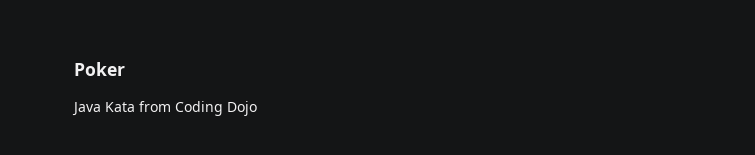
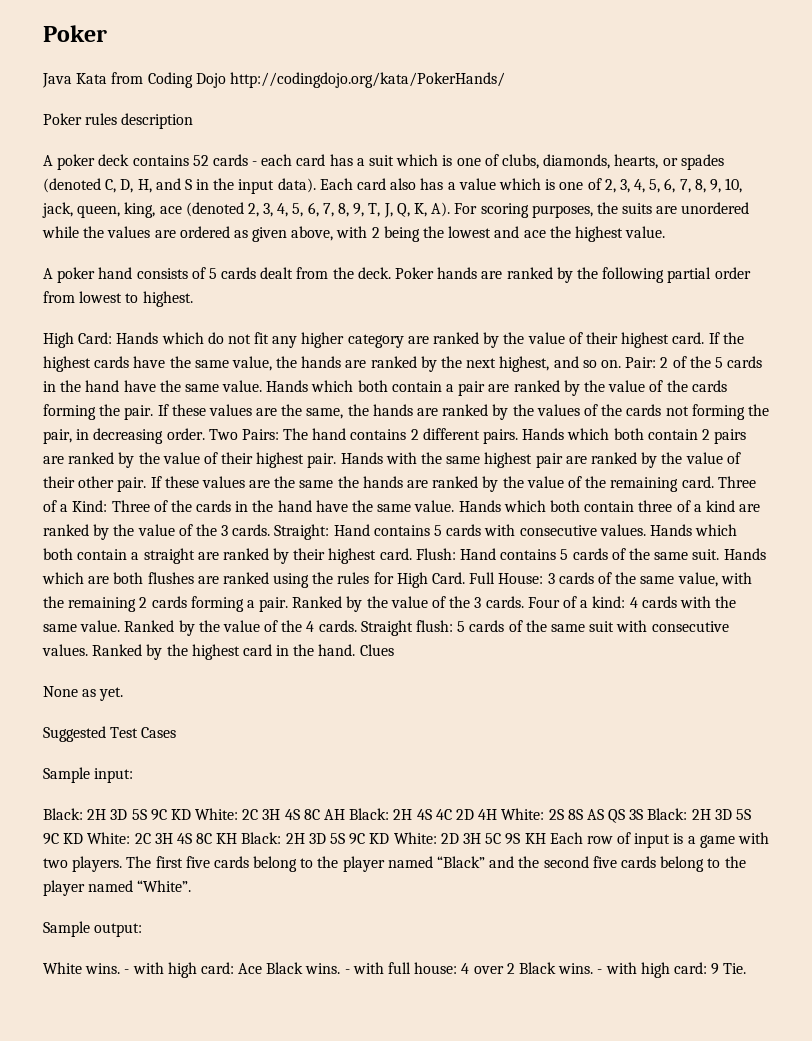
- Java Kata from Coding Dojo
+ Java Kata from Coding Dojo http://codingdojo.org/kata/PokerHands/
+ Poker rules description
+ A poker deck contains 52 cards - each card has a suit which is one of clubs, diamonds, hearts, or spades (denoted C, D, H, and S in the input data). Each card also has a value which is one of 2, 3, 4, 5, 6, 7, 8, 9, 10, jack, queen, king, ace (denoted 2, 3, 4, 5, 6, 7, 8, 9, T, J, Q, K, A). For scoring purposes, the suits are unordered while the values are ordered as given above, with 2 being the lowest and ace the highest value.
+ A poker hand consists of 5 cards dealt from the deck. Poker hands are ranked by the following partial order from lowest to highest.
+ High Card: Hands which do not fit any higher category are ranked by the value of their highest card. If the highest cards have the same value, the hands are ranked by the next highest, and so on. Pair: 2 of the 5 cards in the hand have the same value. Hands which both contain a pair are ranked by the value of the cards forming the pair. If these values are the same, the hands are ranked by the values of the cards not forming the pair, in decreasing order. Two Pairs: The hand contains 2 different pairs. Hands which both contain 2 pairs are ranked by the value of their highest pair. Hands with the same highest pair are ranked by the value of their other pair. If these values are the same the hands are ranked by the value of the remaining card. Three of a Kind: Three of the cards in the hand have the same value. Hands which both contain three of a kind are ranked by the value of the 3 cards. Straight: Hand contains 5 cards with consecutive values. Hands which both contain a straight are ranked by their highest card. Flush: Hand contains 5 cards of the same suit. Hands which are both flushes are ranked using the rules for High Card. Full House: 3 cards of the same value, with the remaining 2 cards forming a pair. Ranked by the value of the 3 cards. Four of a kind: 4 cards with the same value. Ranked by the value of the 4 cards. Straight flush: 5 cards of the same suit with consecutive values. Ranked by the highest card in the hand. Clues
+ None as yet.
+ Suggested Test Cases
+ Sample input:
+ Black: 2H 3D 5S 9C KD White: 2C 3H 4S 8C AH Black: 2H 4S 4C 2D 4H White: 2S 8S AS QS 3S Black: 2H 3D 5S 9C KD White: 2C 3H 4S 8C KH Black: 2H 3D 5S 9C KD White: 2D 3H 5C 9S KH Each row of input is a game with two players. The first five cards belong to the player named “Black” and the second five cards belong to the player named “White”.
+ Sample output:
+ White wins. - with high card: Ace Black wins. - with full house: 4 over 2 Black wins. - with high card: 9 Tie.

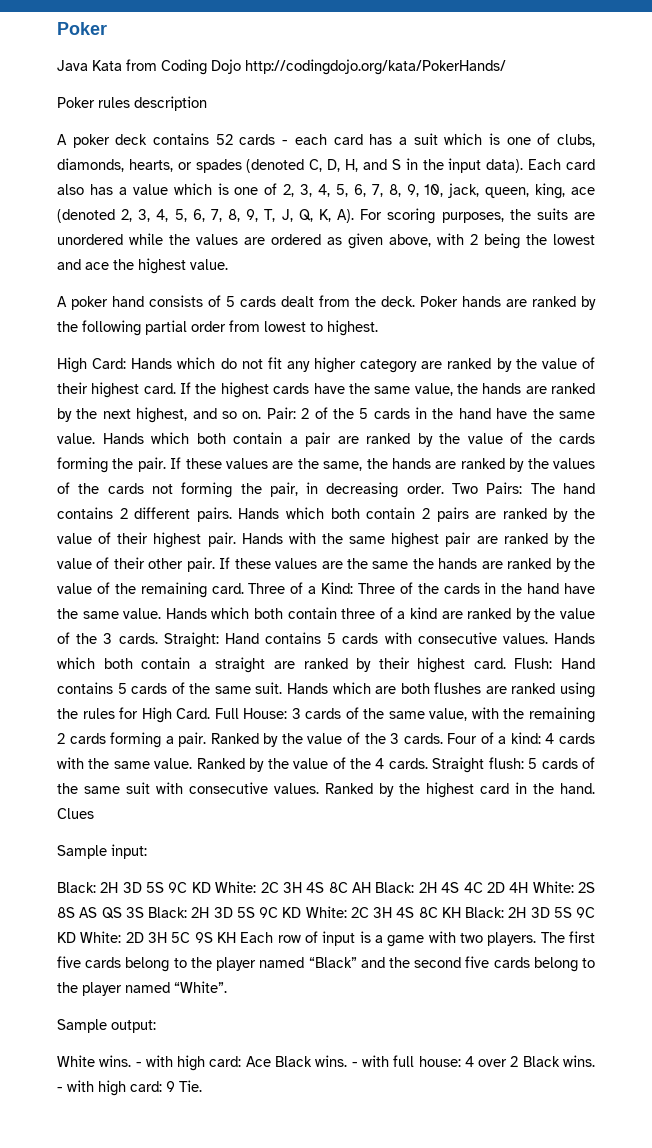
- None as yet.
- Suggested Test Cases

